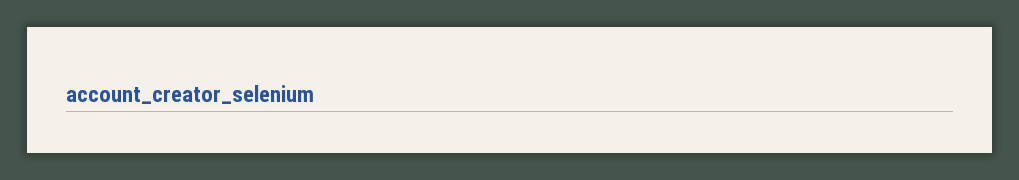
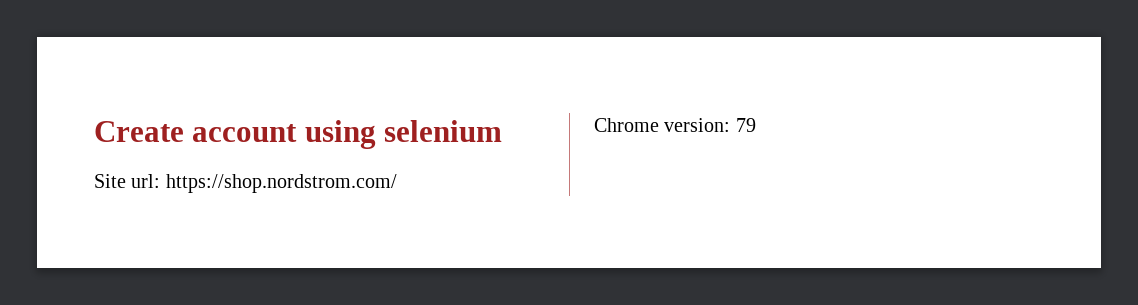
- account_creator_selenium
+ Create account using selenium
+ Site url: https://shop.nordstrom.com/
+ Chrome version: 79

